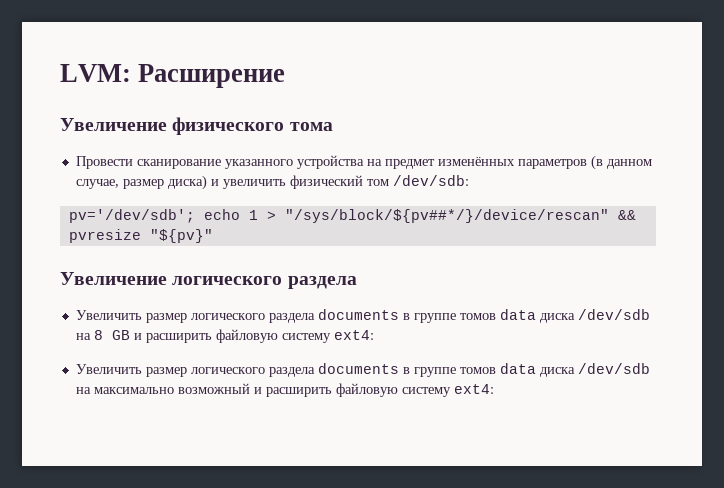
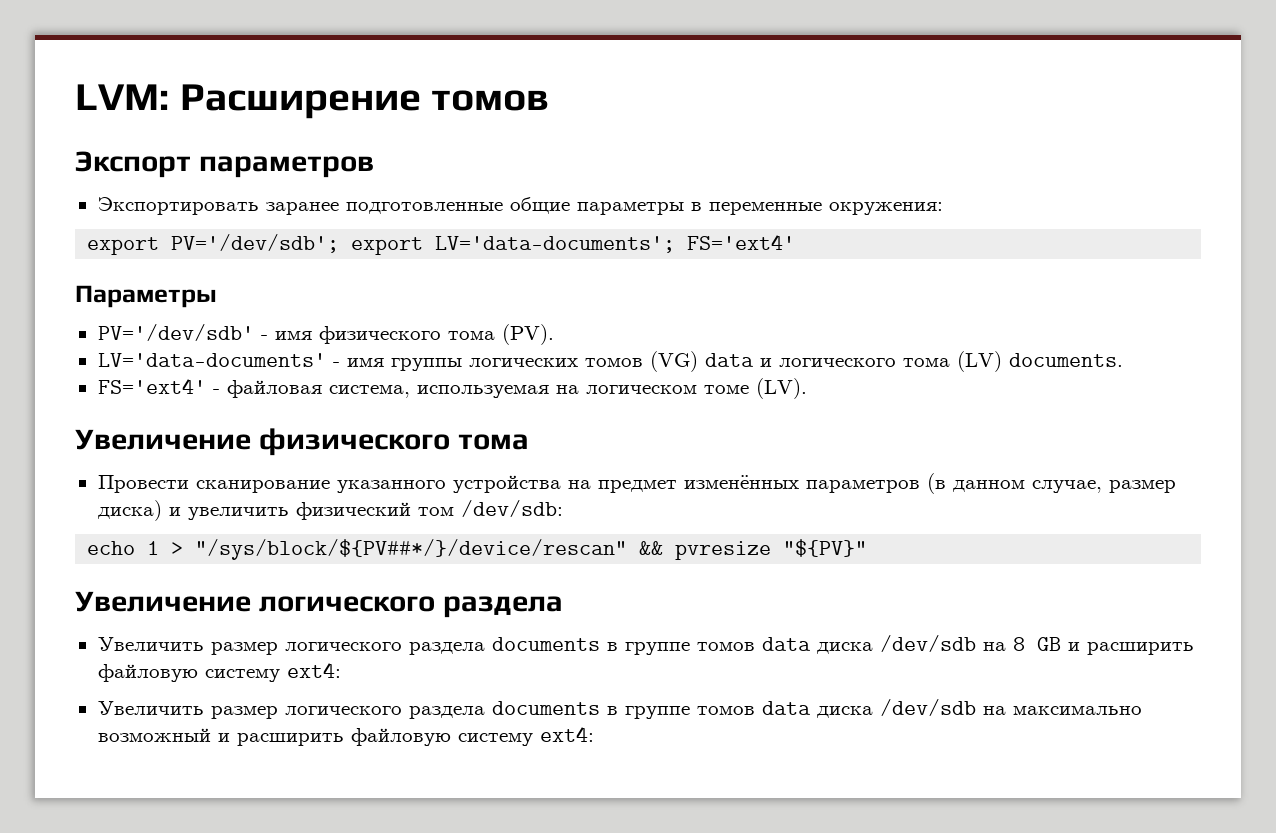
- LVM: Расширение
+ LVM: Расширение томов
+ Экспорт параметров
+ Экспортировать заранее подготовленные общие параметры в переменные окружения:
+ export PV='/dev/sdb'; export LV='data-documents'; FS='ext4'
+ Параметры
+ PV='/dev/sdb' - имя физического тома (PV).
+ LV='data-documents' - имя группы логических томов (VG) data и логического тома (LV) documents.
+ FS='ext4' - файловая система, используемая на логическом томе (LV).
- pv='/dev/sdb'; echo 1 > "/sys/block/${pv##*/}/device/rescan" && pvresize "${pv}"
+ echo 1 > "/sys/block/${PV##*/}/device/rescan" && pvresize "${PV}"

